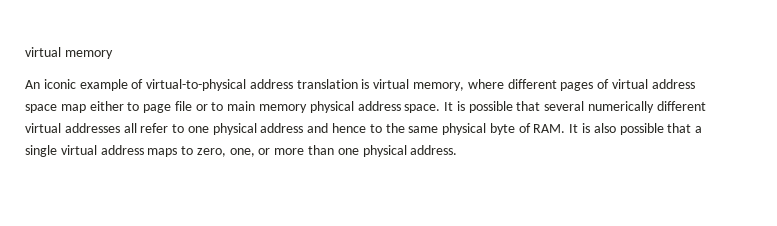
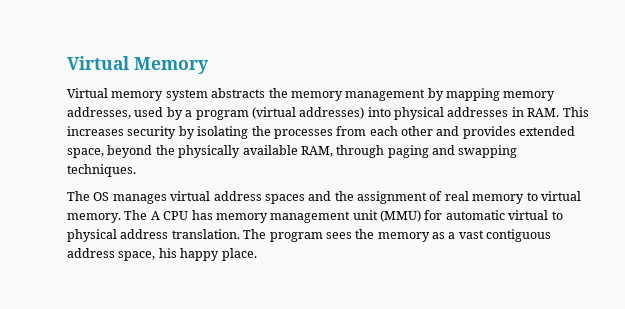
- virtual memory
- An iconic example of virtual-to-physical address translation is virtual memory, where different pages of virtual address space map either to page file or to main memory physical address space. It is possible that several numerically different virtual addresses all refer to one physical address and hence to the same physical byte of RAM. It is also possible that a single virtual address maps to zero, one, or more than one physical address.
+ Virtual Memory
+ Virtual memory system abstracts the memory management by mapping memory addresses, used by a program (virtual addresses) into physical addresses in RAM. This increases security by isolating the processes from each other and provides extended space, beyond the physically available RAM, through paging and swapping techniques.
+ The OS manages virtual address spaces and the assignment of real memory to virtual memory. The A CPU has memory management unit (MMU) for automatic virtual to physical address translation. The program sees the memory as a vast contiguous address space, his happy place.

